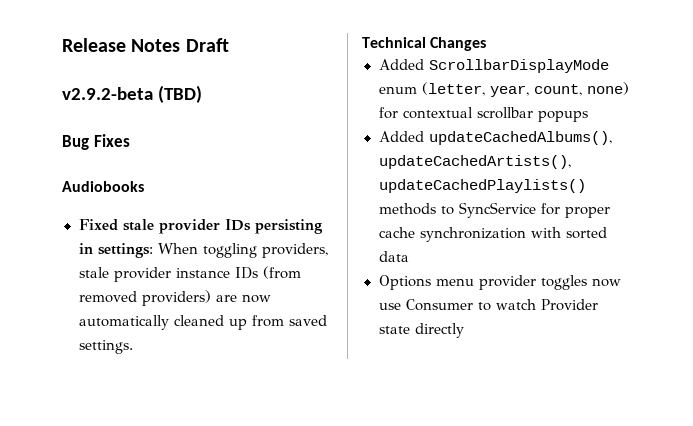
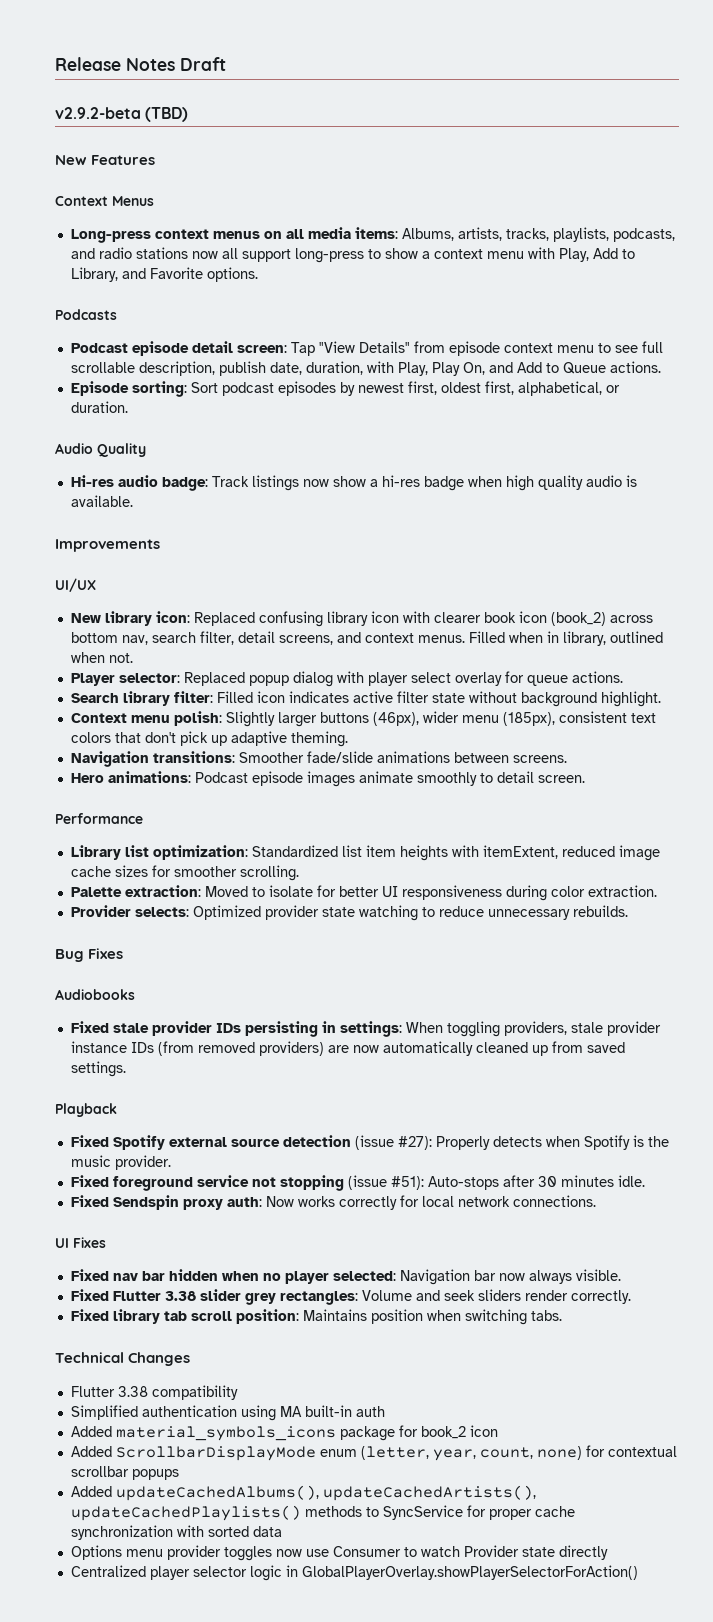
+ New Features
+ Context Menus
+ Long-press context menus on all media items: Albums, artists, tracks, playlists, podcasts, and radio stations now all support long-press to show a context menu with Play, Add to Library, and Favorite options.
+ Podcasts
+ Podcast episode detail screen: Tap "View Details" from episode context menu to see full scrollable description, publish date, duration, with Play, Play On, and Add to Queue actions.
+ Episode sorting: Sort podcast episodes by newest first, oldest first, alphabetical, or duration.
+ Audio Quality
+ Hi-res audio badge: Track listings now show a hi-res badge when high quality audio is available.
+ Improvements
+ UI/UX
+ New library icon: Replaced confusing library icon with clearer book icon (book_2) across bottom nav, search filter, detail screens, and context menus. Filled when in library, outlined when not.
+ Player selector: Replaced popup dialog with player select overlay for queue actions.
+ Search library filter: Filled icon indicates active filter state without background highlight.
+ Context menu polish: Slightly larger buttons (46px), wider menu (185px), consistent text colors that don't pick up adaptive theming.
+ Navigation transitions: Smoother fade/slide animations between screens.
+ Hero animations: Podcast episode images animate smoothly to detail screen.
+ Performance
+ Library list optimization: Standardized list item heights with itemExtent, reduced image cache sizes for smoother scrolling.
+ Palette extraction: Moved to isolate for better UI responsiveness during color extraction.
+ Provider selects: Optimized provider state watching to reduce unnecessary rebuilds.
+ Playback
+ Fixed Spotify external source detection (issue #27): Properly detects when Spotify is the music provider.
+ Fixed foreground service not stopping (issue #51): Auto-stops after 30 minutes idle.
+ Fixed Sendspin proxy auth: Now works correctly for local network connections.
+ UI Fixes
+ Fixed nav bar hidden when no player selected: Navigation bar now always visible.
+ Fixed Flutter 3.38 slider grey rectangles: Volume and seek sliders render correctly.
+ Fixed library tab scroll position: Maintains position when switching tabs.
  Technical Changes
+ Flutter 3.38 compatibility
+ Simplified authentication using MA built-in auth
+ Added material_symbols_icons package for book_2 icon
+ Centralized player selector logic in GlobalPlayerOverlay.showPlayerSelectorForAction()

